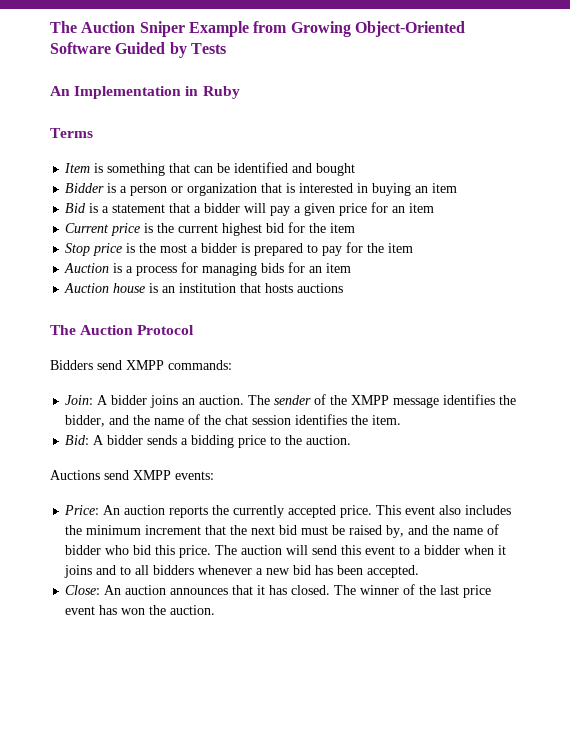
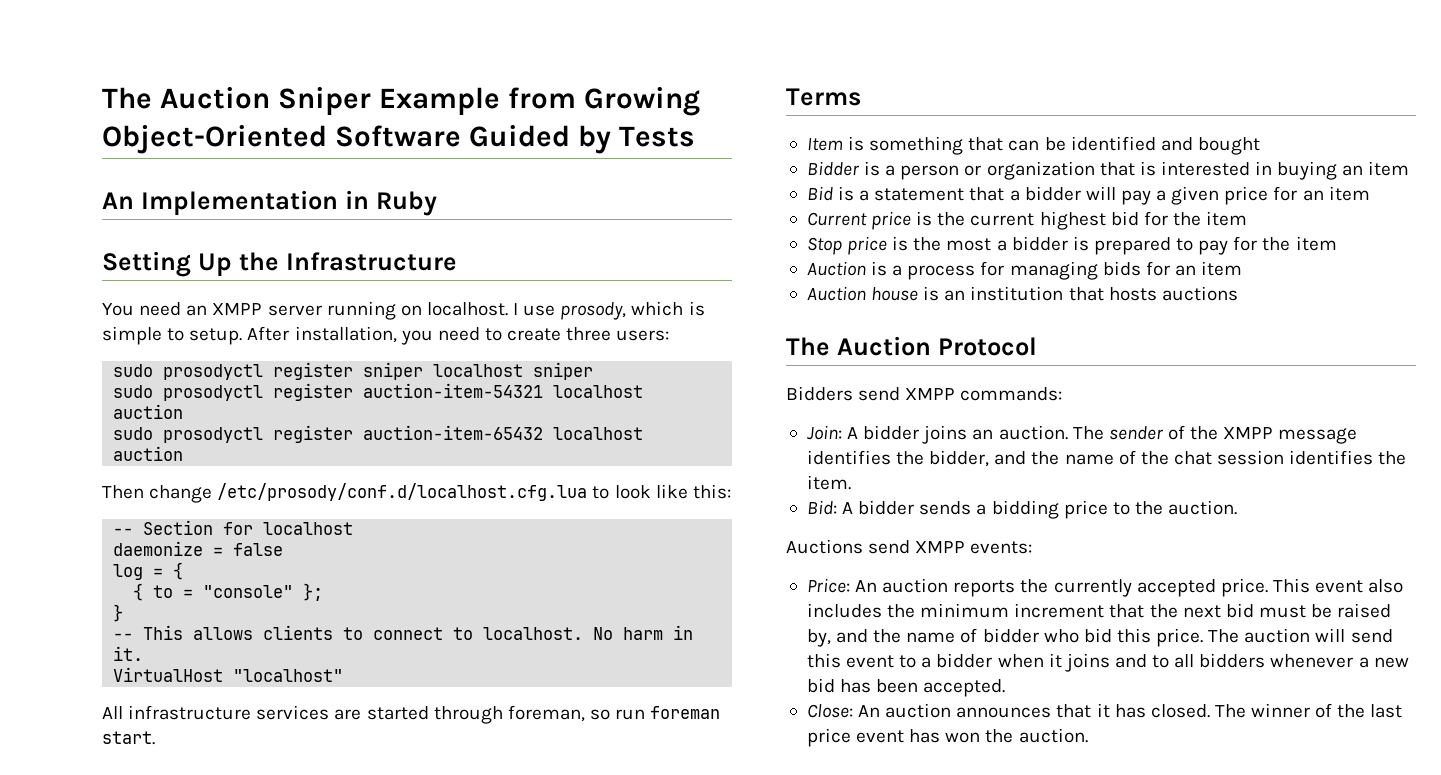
+ Setting Up the Infrastructure
+ You need an XMPP server running on localhost. I use prosody, which is simple to setup. After installation, you need to create three users:
+ sudo prosodyctl register sniper localhost sniper
+ sudo prosodyctl register auction-item-54321 localhost auction
+ sudo prosodyctl register auction-item-65432 localhost auction
+ Then change /etc/prosody/conf.d/localhost.cfg.lua to look like this:
+ -- Section for localhost
+ daemonize = false
+ log = {
+ { to = "console" };
+ }
+ -- This allows clients to connect to localhost. No harm in it.
+ VirtualHost "localhost"
+ All infrastructure services are started through foreman, so run foreman start.

